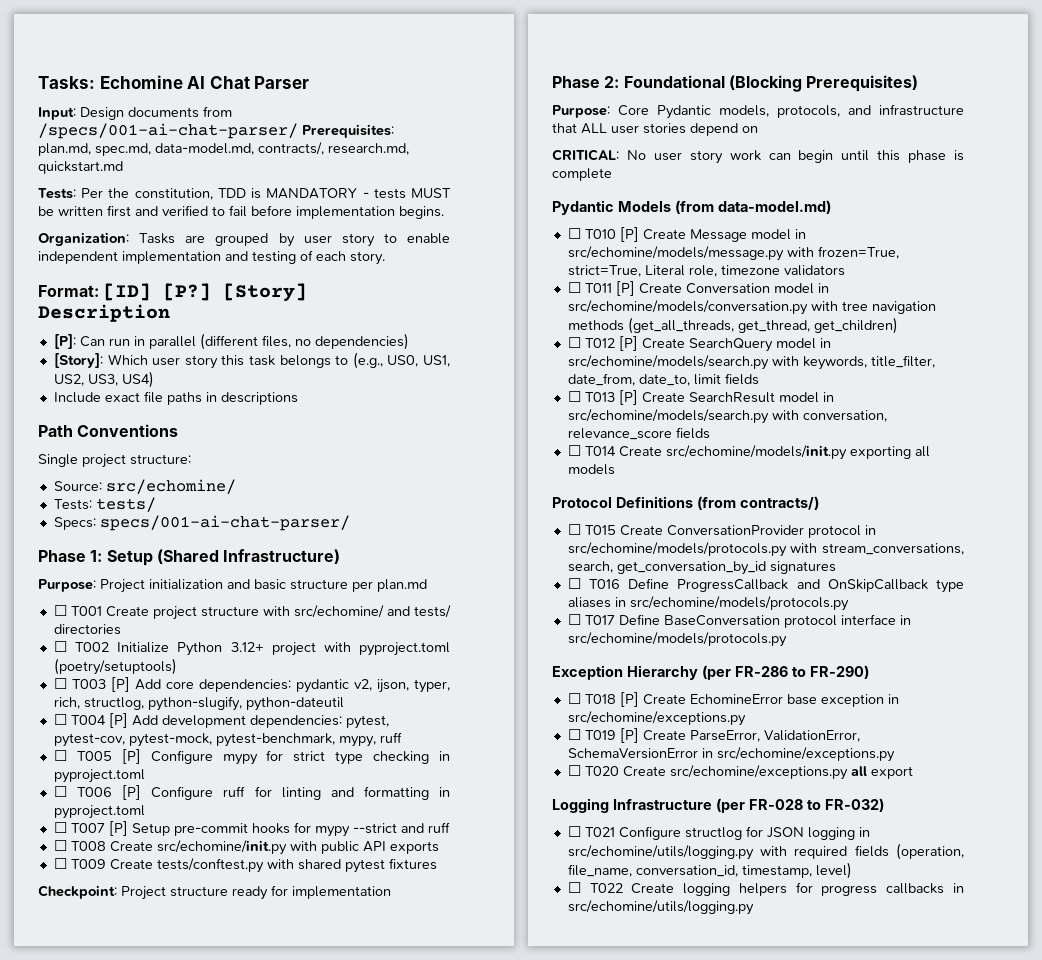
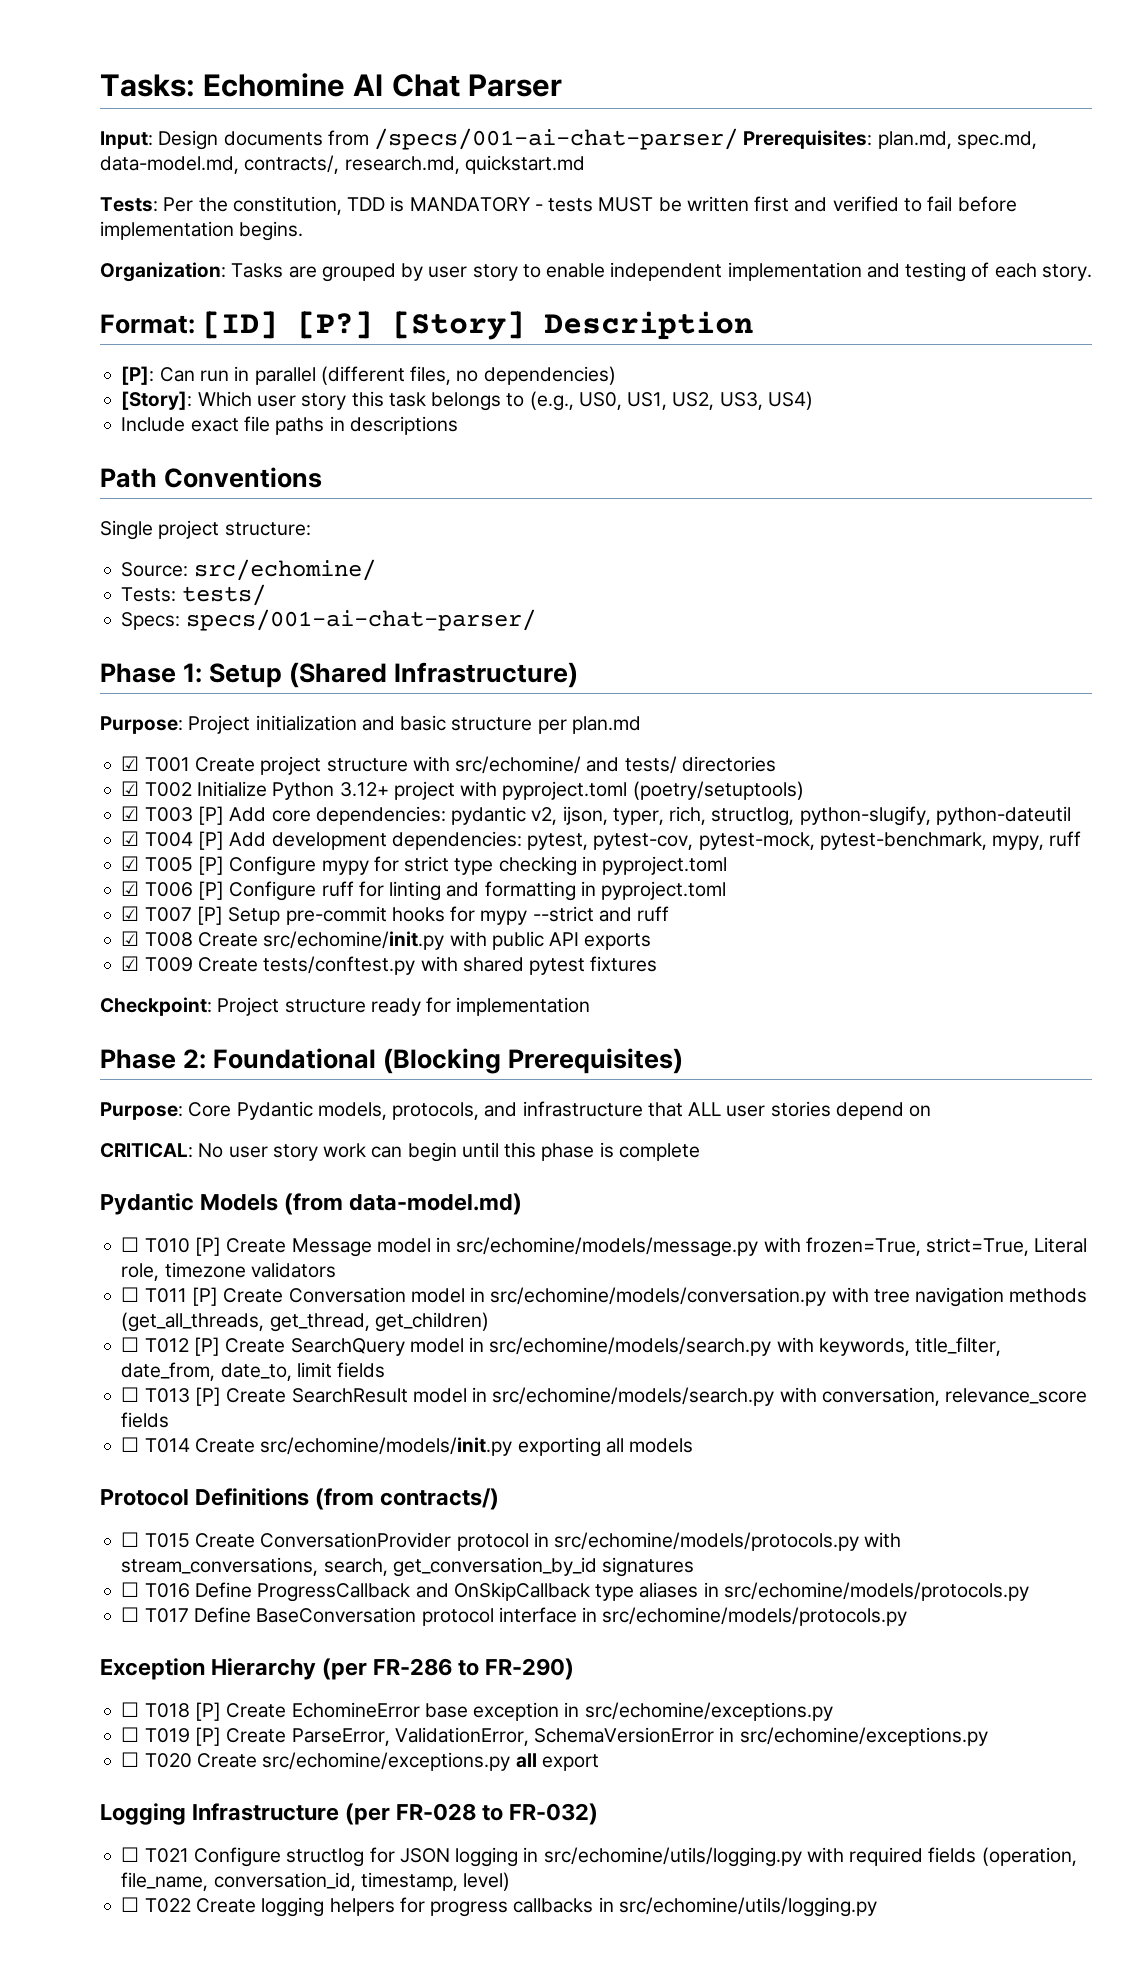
- ☐ T001 Create project structure with src/echomine/ and tests/ directories
+ ☑ T001 Create project structure with src/echomine/ and tests/ directories
- ☐ T002 Initialize Python 3.12+ project with pyproject.toml (poetry/setuptools)
+ ☑ T002 Initialize Python 3.12+ project with pyproject.toml (poetry/setuptools)
- ☐ T003 [P] Add core dependencies: pydantic v2, ijson, typer, rich, structlog, python-slugify, python-dateutil
+ ☑ T003 [P] Add core dependencies: pydantic v2, ijson, typer, rich, structlog, python-slugify, python-dateutil
- ☐ T004 [P] Add development dependencies: pytest, pytest-cov, pytest-mock, pytest-benchmark, mypy, ruff
+ ☑ T004 [P] Add development dependencies: pytest, pytest-cov, pytest-mock, pytest-benchmark, mypy, ruff
- ☐ T005 [P] Configure mypy for strict type checking in pyproject.toml
+ ☑ T005 [P] Configure mypy for strict type checking in pyproject.toml
- ☐ T006 [P] Configure ruff for linting and formatting in pyproject.toml
+ ☑ T006 [P] Configure ruff for linting and formatting in pyproject.toml
- ☐ T007 [P] Setup pre-commit hooks for mypy --strict and ruff
+ ☑ T007 [P] Setup pre-commit hooks for mypy --strict and ruff
- ☐ T008 Create src/echomine/init.py with public API exports
+ ☑ T008 Create src/echomine/init.py with public API exports
- ☐ T009 Create tests/conftest.py with shared pytest fixtures
+ ☑ T009 Create tests/conftest.py with shared pytest fixtures

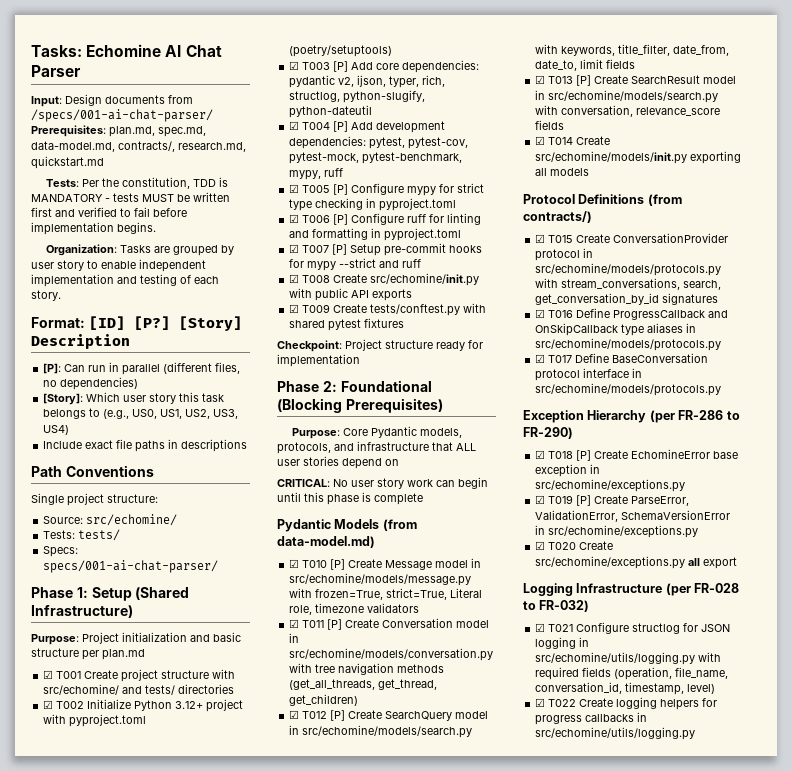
- ☐ T010 [P] Create Message model in src/echomine/models/message.py with frozen=True, strict=True, Literal role, timezone validators
+ ☑ T010 [P] Create Message model in src/echomine/models/message.py with frozen=True, strict=True, Literal role, timezone validators
- ☐ T011 [P] Create Conversation model in src/echomine/models/conversation.py with tree navigation methods (get_all_threads, get_thread, get_children)
+ ☑ T011 [P] Create Conversation model in src/echomine/models/conversation.py with tree navigation methods (get_all_threads, get_thread, get_children)
- ☐ T012 [P] Create SearchQuery model in src/echomine/models/search.py with keywords, title_filter, date_from, date_to, limit fields
+ ☑ T012 [P] Create SearchQuery model in src/echomine/models/search.py with keywords, title_filter, date_from, date_to, limit fields
- ☐ T013 [P] Create SearchResult model in src/echomine/models/search.py with conversation, relevance_score fields
+ ☑ T013 [P] Create SearchResult model in src/echomine/models/search.py with conversation, relevance_score fields
- ☐ T014 Create src/echomine/models/init.py exporting all models
+ ☑ T014 Create src/echomine/models/init.py exporting all models
- ☐ T015 Create ConversationProvider protocol in src/echomine/models/protocols.py with stream_conversations, search, get_conversation_by_id signatures
+ ☑ T015 Create ConversationProvider protocol in src/echomine/models/protocols.py with stream_conversations, search, get_conversation_by_id signatures
- ☐ T016 Define ProgressCallback and OnSkipCallback type aliases in src/echomine/models/protocols.py
+ ☑ T016 Define ProgressCallback and OnSkipCallback type aliases in src/echomine/models/protocols.py
- ☐ T017 Define BaseConversation protocol interface in src/echomine/models/protocols.py
+ ☑ T017 Define BaseConversation protocol interface in src/echomine/models/protocols.py
- ☐ T018 [P] Create EchomineError base exception in src/echomine/exceptions.py
+ ☑ T018 [P] Create EchomineError base exception in src/echomine/exceptions.py
- ☐ T019 [P] Create ParseError, ValidationError, SchemaVersionError in src/echomine/exceptions.py
+ ☑ T019 [P] Create ParseError, ValidationError, SchemaVersionError in src/echomine/exceptions.py
- ☐ T020 Create src/echomine/exceptions.py all export
+ ☑ T020 Create src/echomine/exceptions.py all export
- ☐ T021 Configure structlog for JSON logging in src/echomine/utils/logging.py with required fields (operation, file_name, conversation_id, timestamp, level)
+ ☑ T021 Configure structlog for JSON logging in src/echomine/utils/logging.py with required fields (operation, file_name, conversation_id, timestamp, level)
- ☐ T022 Create logging helpers for progress callbacks in src/echomine/utils/logging.py
+ ☑ T022 Create logging helpers for progress callbacks in src/echomine/utils/logging.py

